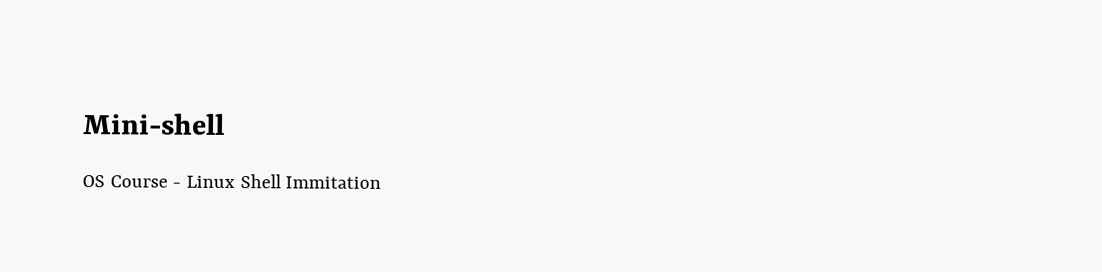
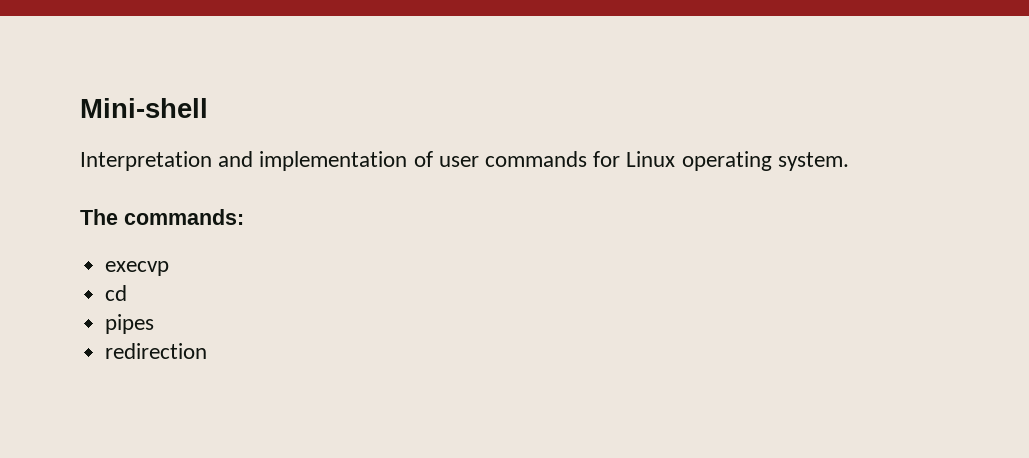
- OS Course - Linux Shell Immitation
+ Interpretation and implementation of user commands for Linux operating system.
+ The commands:
+ execvp
+ cd
+ pipes
+ redirection

